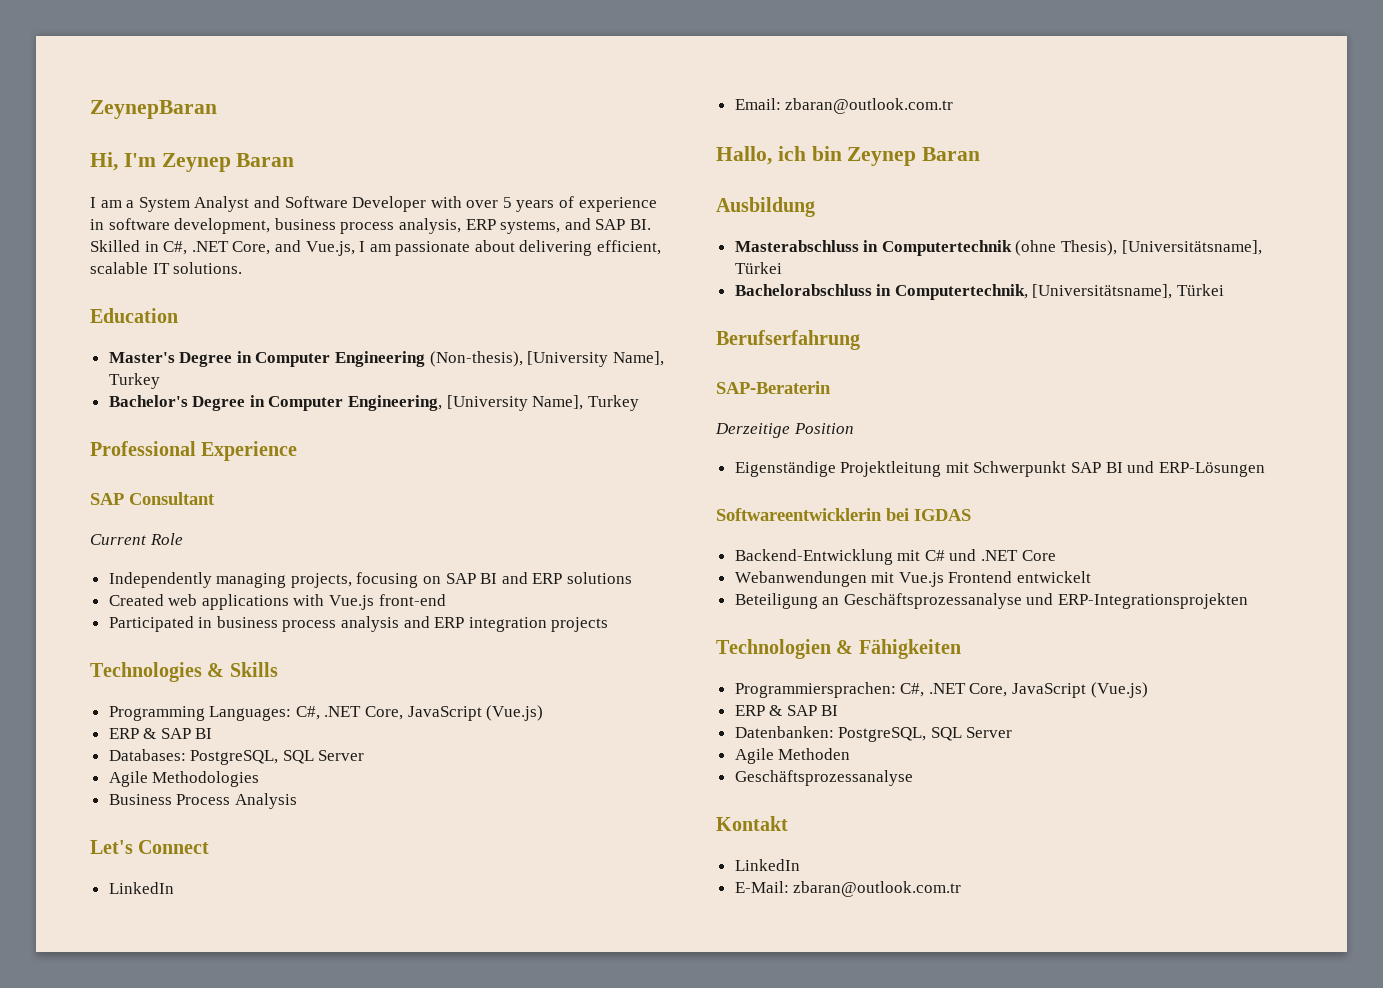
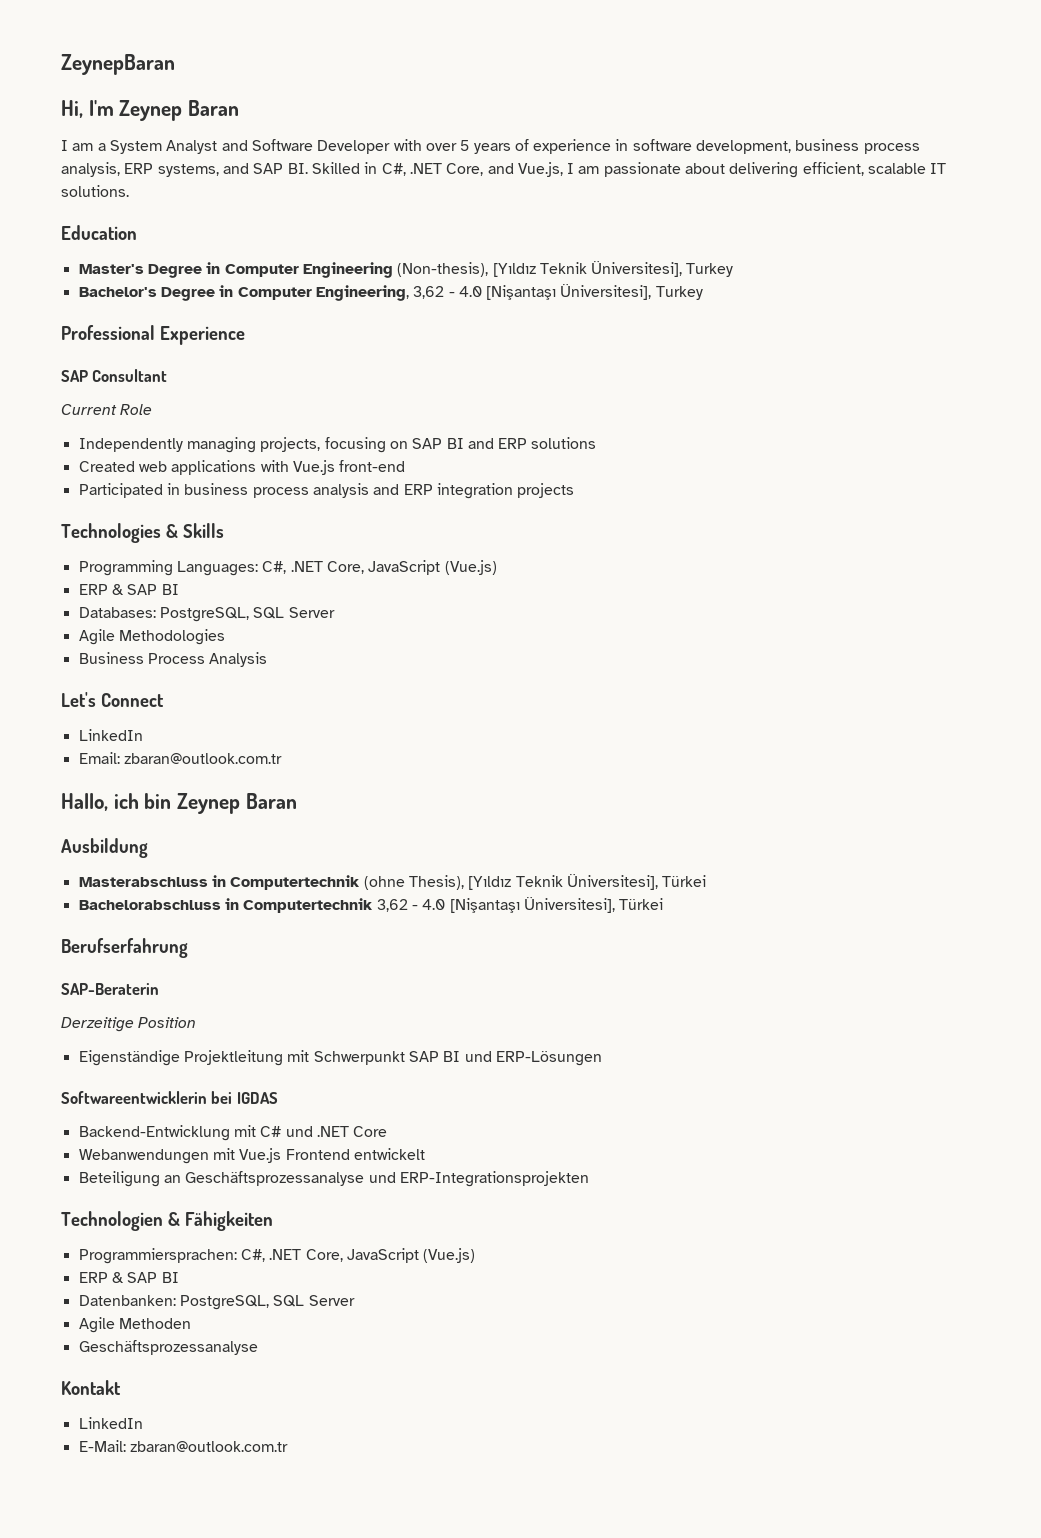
- Master's Degree in Computer Engineering (Non-thesis), [University Name], Turkey
+ Master's Degree in Computer Engineering (Non-thesis), [Yıldız Teknik Üniversitesi], Turkey
- Bachelor's Degree in Computer Engineering, [University Name], Turkey
+ Bachelor's Degree in Computer Engineering, 3,62 - 4.0 [Nişantaşı Üniversitesi], Turkey
- Masterabschluss in Computertechnik (ohne Thesis), [Universitätsname], Türkei
+ Masterabschluss in Computertechnik (ohne Thesis), [Yıldız Teknik Üniversitesi], Türkei
- Bachelorabschluss in Computertechnik, [Universitätsname], Türkei
+ Bachelorabschluss in Computertechnik 3,62 - 4.0 [Nişantaşı Üniversitesi], Türkei

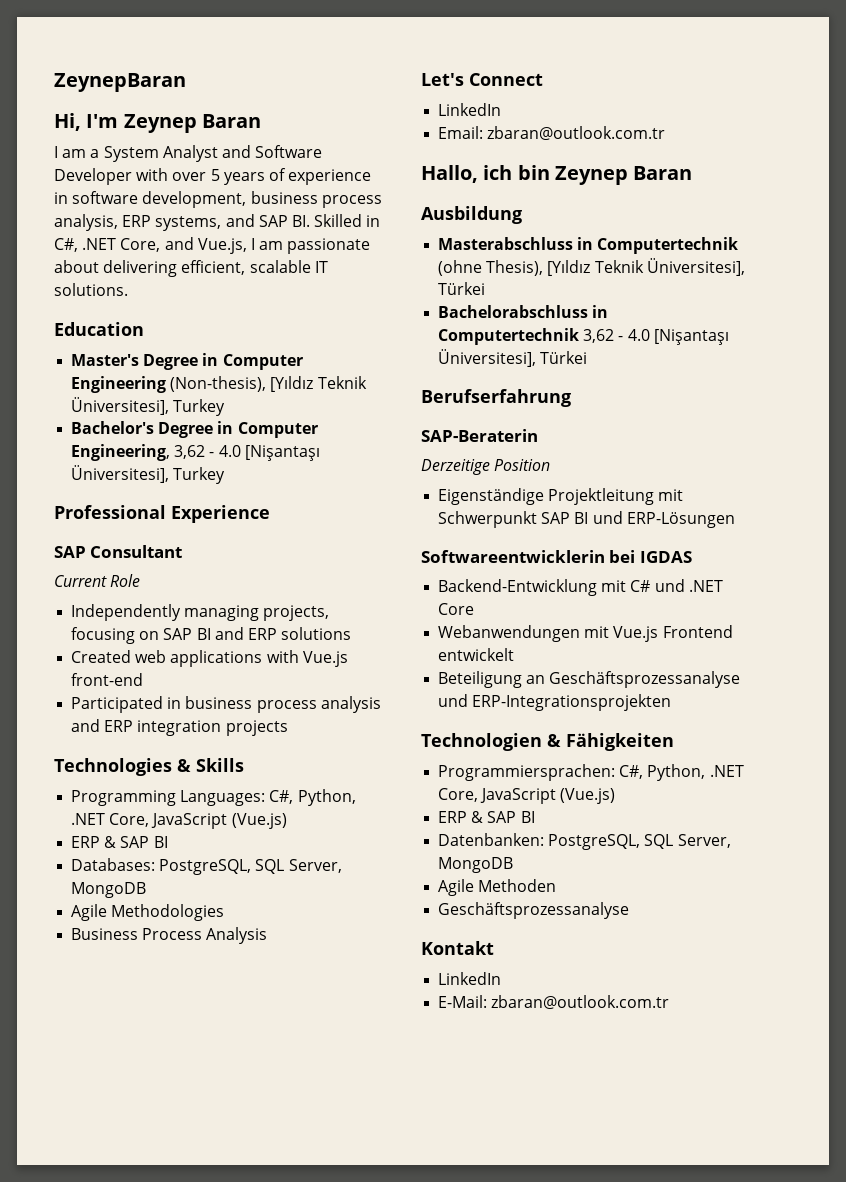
- Programming Languages: C#, .NET Core, JavaScript (Vue.js)
+ Programming Languages: C#, Python, .NET Core, JavaScript (Vue.js)
- Databases: PostgreSQL, SQL Server
+ Databases: PostgreSQL, SQL Server, MongoDB
- Programmiersprachen: C#, .NET Core, JavaScript (Vue.js)
+ Programmiersprachen: C#, Python, .NET Core, JavaScript (Vue.js)
- Datenbanken: PostgreSQL, SQL Server
+ Datenbanken: PostgreSQL, SQL Server, MongoDB

